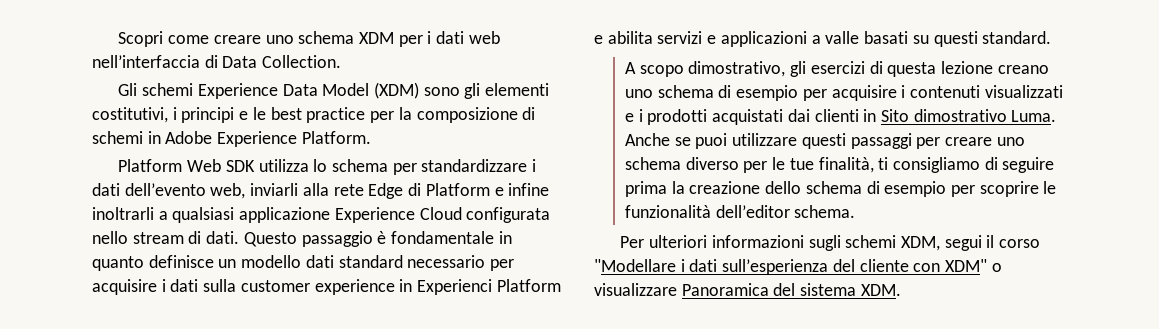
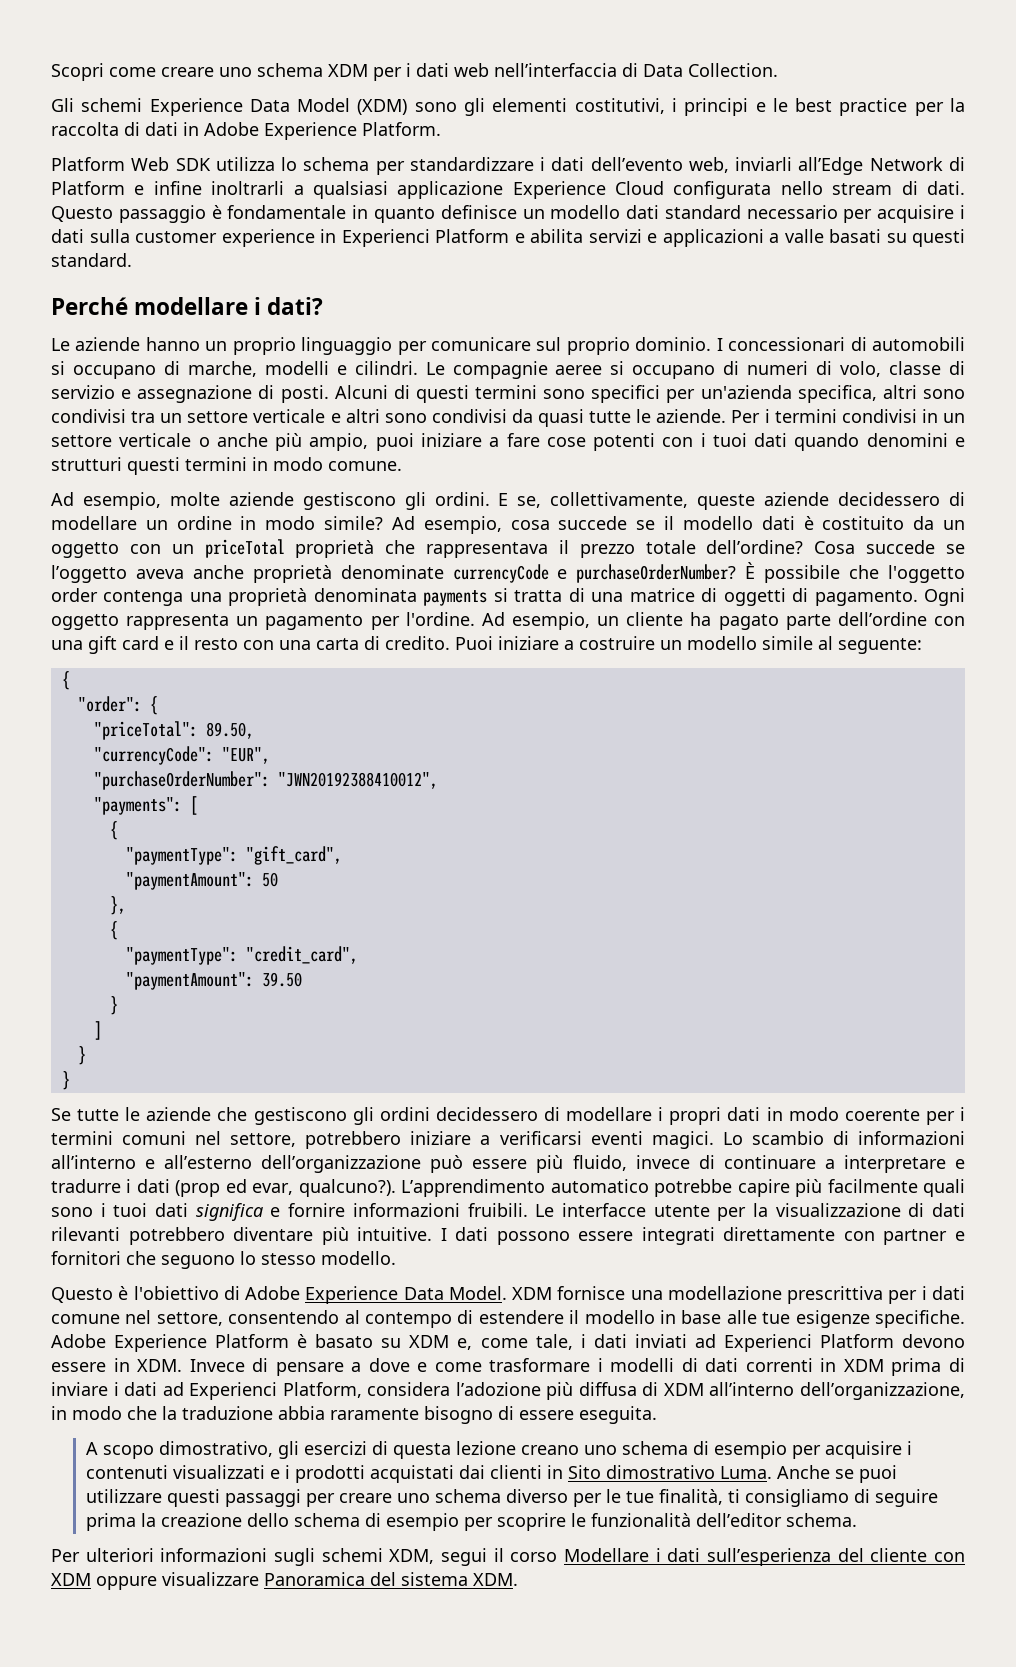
- Gli schemi Experience Data Model (XDM) sono gli elementi costitutivi, i principi e le best practice per la composizione di schemi in Adobe Experience Platform.
+ Gli schemi Experience Data Model (XDM) sono gli elementi costitutivi, i principi e le best practice per la raccolta di dati in Adobe Experience Platform.
- Platform Web SDK utilizza lo schema per standardizzare i dati dell’evento web, inviarli alla rete Edge di Platform e infine inoltrarli a qualsiasi applicazione Experience Cloud configurata nello stream di dati.
+ Platform Web SDK utilizza lo schema per standardizzare i dati dell’evento web, inviarli all’Edge Network di Platform e infine inoltrarli a qualsiasi applicazione Experience Cloud configurata nello stream di dati.
+ Perché modellare i dati?
+ Le aziende hanno un proprio linguaggio per comunicare sul proprio dominio. I concessionari di automobili si occupano di marche, modelli e cilindri. Le compagnie aeree si occupano di numeri di volo, classe di servizio e assegnazione di posti. Alcuni di questi termini sono specifici per un'azienda specifica, altri sono condivisi tra un settore verticale e altri sono condivisi da quasi tutte le aziende. Per i termini condivisi in un settore verticale o anche più ampio, puoi iniziare a fare cose potenti con i tuoi dati quando denomini e strutturi questi termini in modo comune.
+ Ad esempio, molte aziende gestiscono gli ordini. E se, collettivamente, queste aziende decidessero di modellare un ordine in modo simile? Ad esempio, cosa succede se il modello dati è costituito da un oggetto con un priceTotal proprietà che rappresentava il prezzo totale dell’ordine? Cosa succede se l’oggetto aveva anche proprietà denominate currencyCode e purchaseOrderNumber? È possibile che l'oggetto order contenga una proprietà denominata payments si tratta di una matrice di oggetti di pagamento. Ogni oggetto rappresenta un pagamento per l'ordine. Ad esempio, un cliente ha pagato parte dell’ordine con una gift card e il resto con una carta di credito. Puoi iniziare a costruire un modello simile al seguente:
+ {
+ "order": {
+ "priceTotal": 89.50,
+ "currencyCode": "EUR",
+ "purchaseOrderNumber": "JWN20192388410012",
+ "payments": [
+ {
+ "paymentType": "gift_card",
+ "paymentAmount": 50
+ },
+ {
+ "paymentType": "credit_card",
+ "paymentAmount": 39.50
+ }
+ ]
+ }
+ }
+ Se tutte le aziende che gestiscono gli ordini decidessero di modellare i propri dati in modo coerente per i termini comuni nel settore, potrebbero iniziare a verificarsi eventi magici. Lo scambio di informazioni all’interno e all’esterno dell’organizzazione può essere più fluido, invece di continuare a interpretare e tradurre i dati (prop ed evar, qualcuno?). L’apprendimento automatico potrebbe capire più facilmente quali sono i tuoi dati significa e fornire informazioni fruibili. Le interfacce utente per la visualizzazione di dati rilevanti potrebbero diventare più intuitive. I dati possono essere integrati direttamente con partner e fornitori che seguono lo stesso modello.
+ Questo è l'obiettivo di Adobe Experience Data Model. XDM fornisce una modellazione prescrittiva per i dati comune nel settore, consentendo al contempo di estendere il modello in base alle tue esigenze specifiche. Adobe Experience Platform è basato su XDM e, come tale, i dati inviati ad Experienci Platform devono essere in XDM. Invece di pensare a dove e come trasformare i modelli di dati correnti in XDM prima di inviare i dati ad Experienci Platform, considera l’adozione più diffusa di XDM all’interno dell’organizzazione, in modo che la traduzione abbia raramente bisogno di essere eseguita.
- Per ulteriori informazioni sugli schemi XDM, segui il corso "Modellare i dati sull’esperienza del cliente con XDM" o visualizzare Panoramica del sistema XDM.
+ Per ulteriori informazioni sugli schemi XDM, segui il corso Modellare i dati sull’esperienza del cliente con XDM oppure visualizzare Panoramica del sistema XDM.

